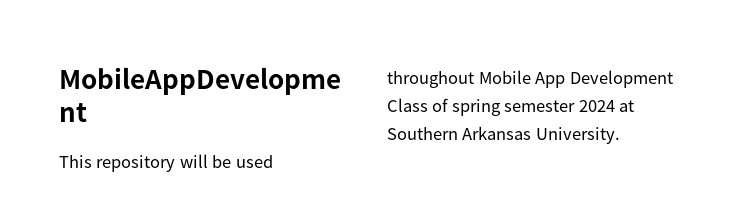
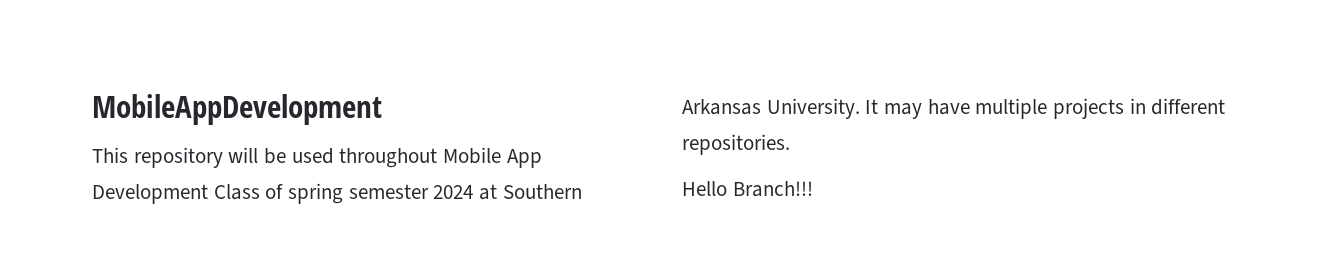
+ It may have multiple projects in different repositories.
+ Hello Branch!!!

